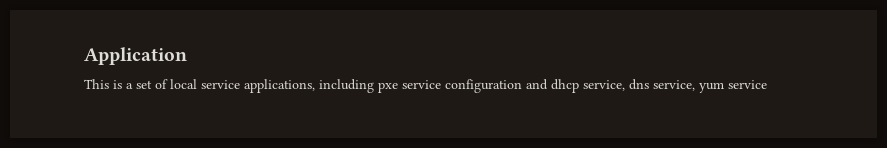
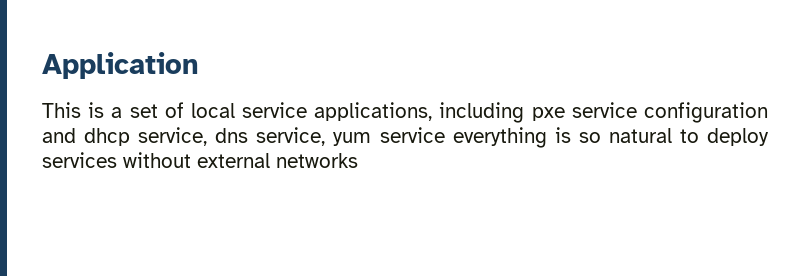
- This is a set of local service applications, including pxe service configuration and dhcp service, dns service, yum service
+ This is a set of local service applications, including pxe service configuration and dhcp service, dns service, yum service everything is so natural to deploy services without external networks

